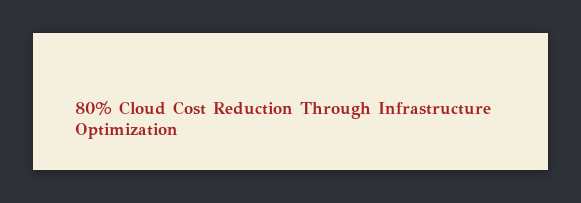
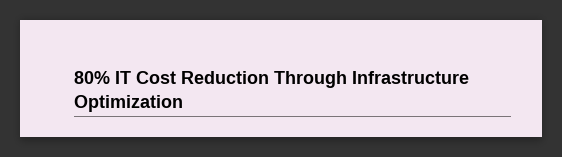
- 80% Cloud Cost Reduction Through Infrastructure Optimization
+ 80% IT Cost Reduction Through Infrastructure Optimization

